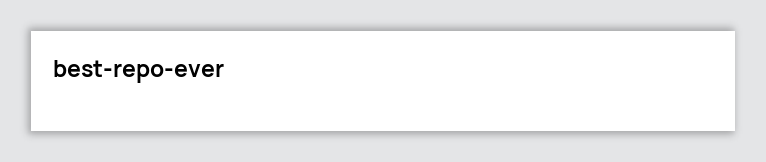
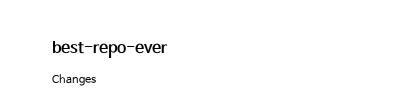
+ Changes

